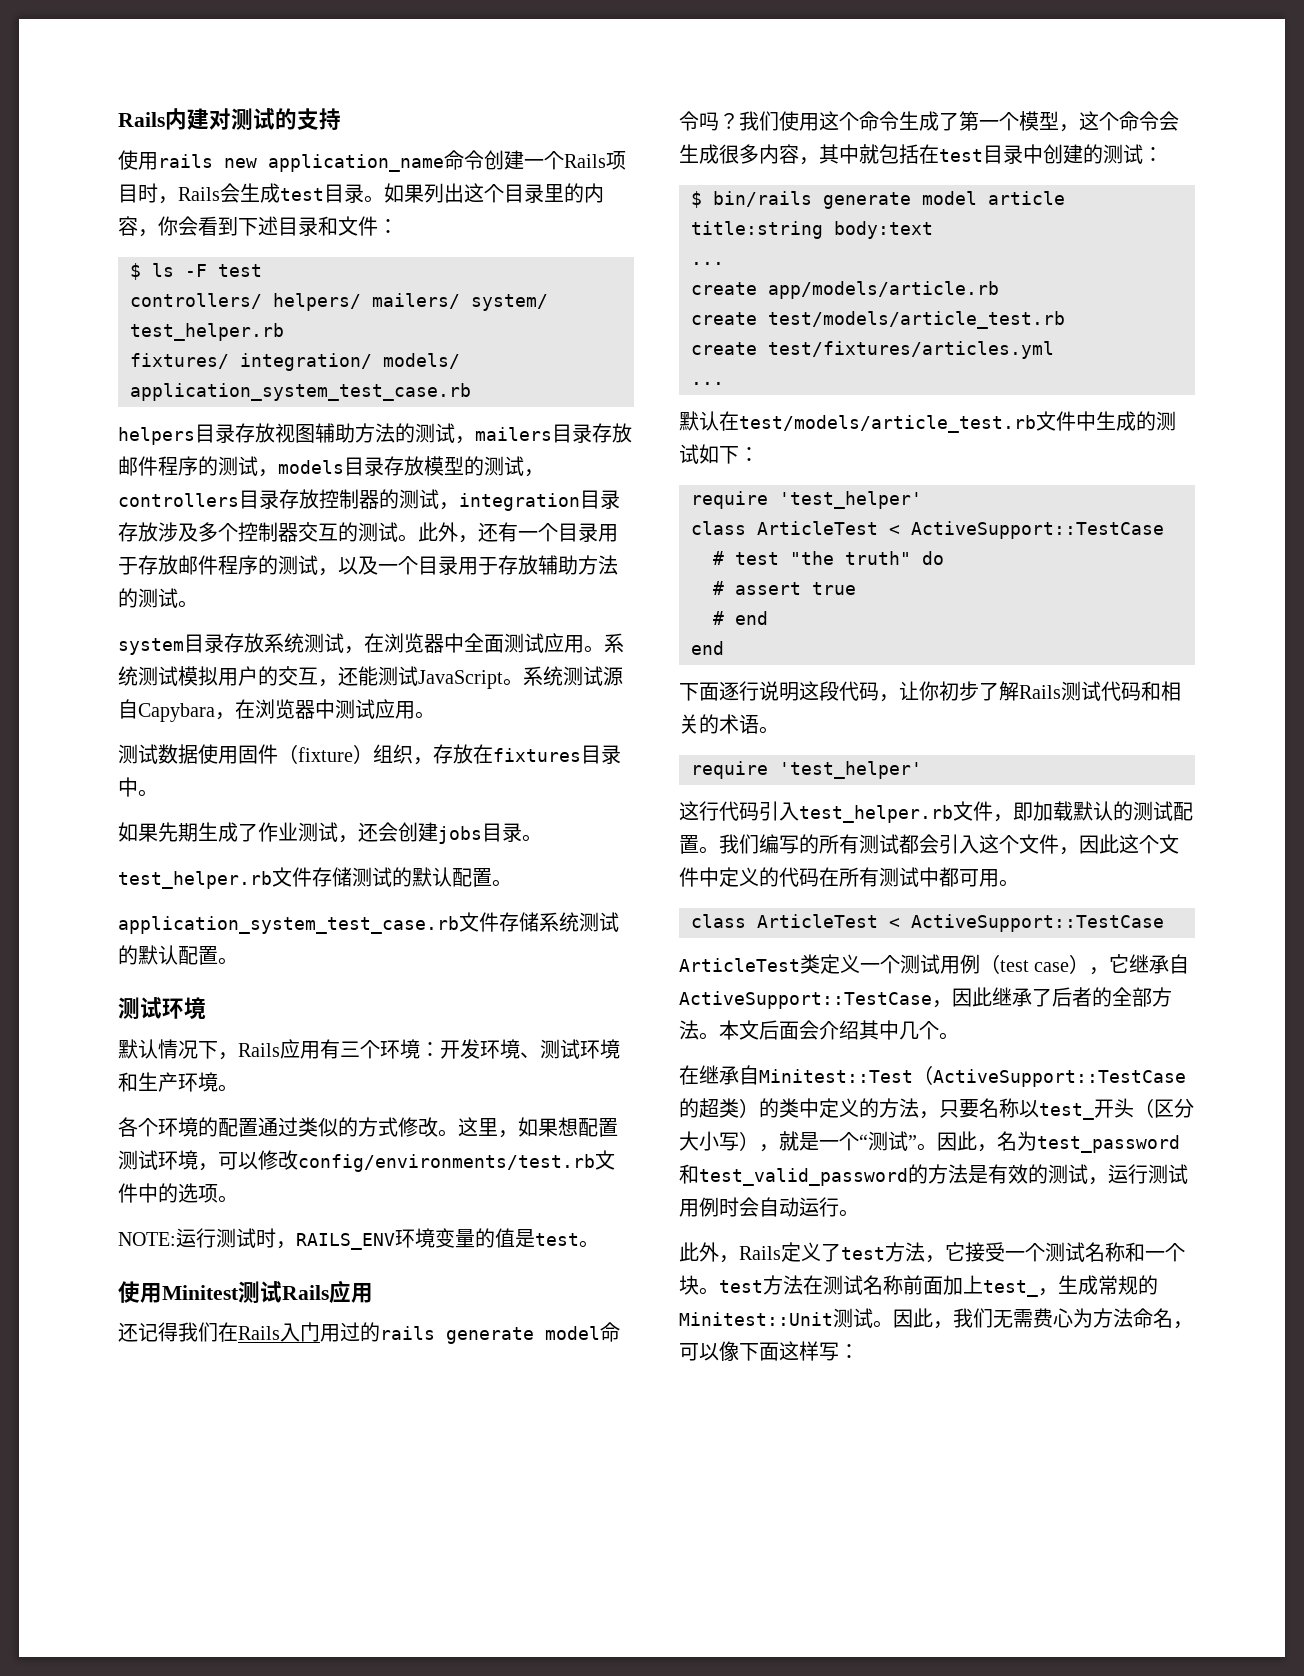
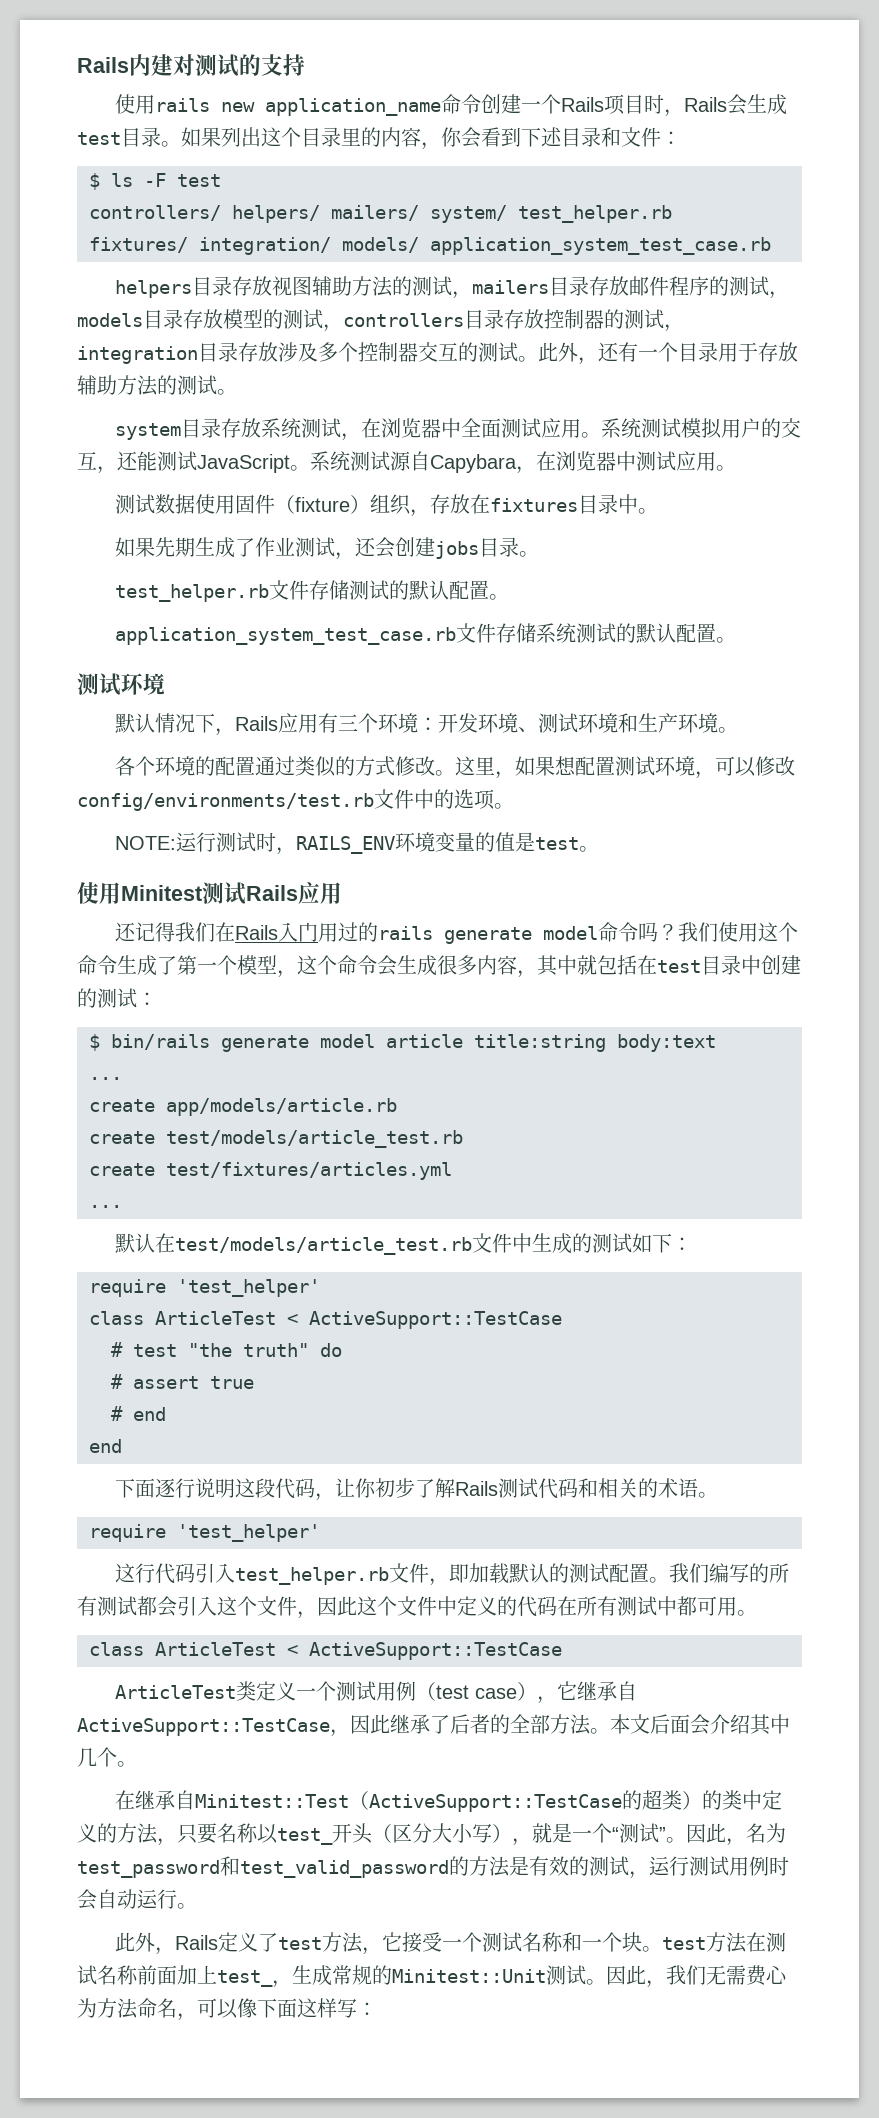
- 此外，还有一个目录用于存放邮件程序的测试，以及一个目录用于存放辅助方法的测试。
+ 此外，还有一个目录用于存放辅助方法的测试。

